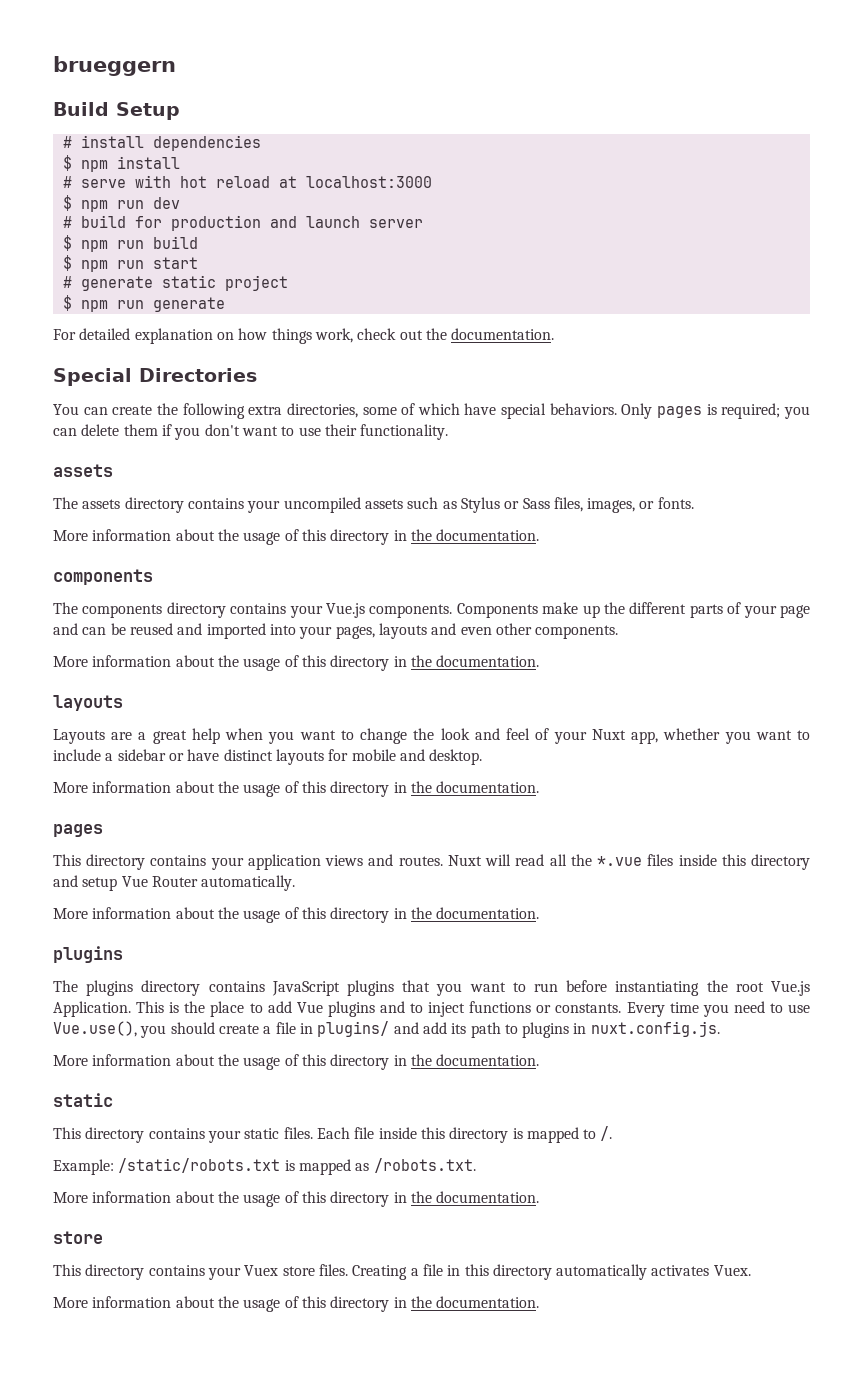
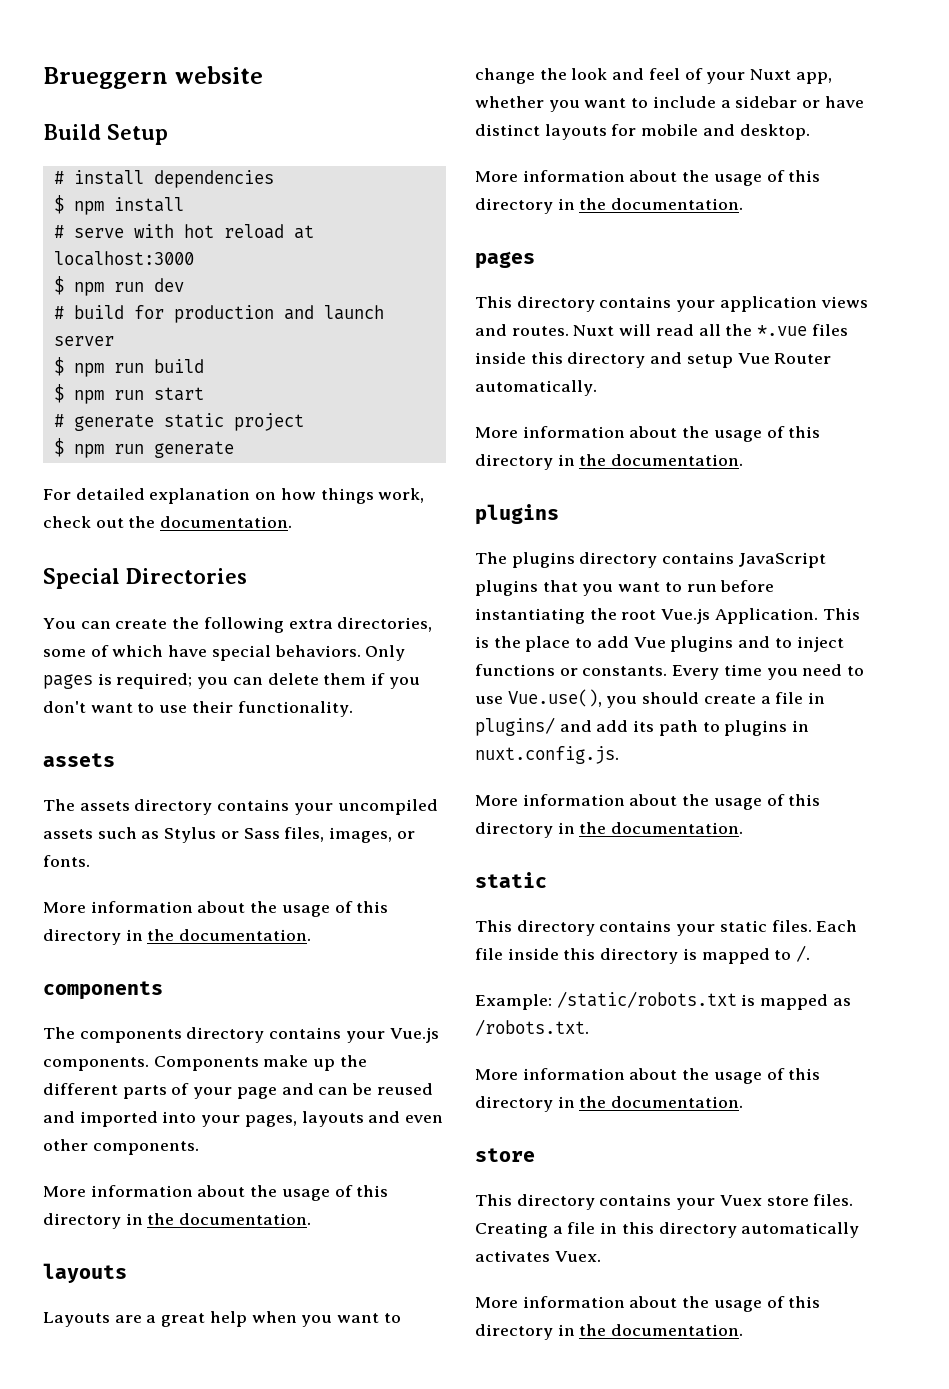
- brueggern
+ Brueggern website

